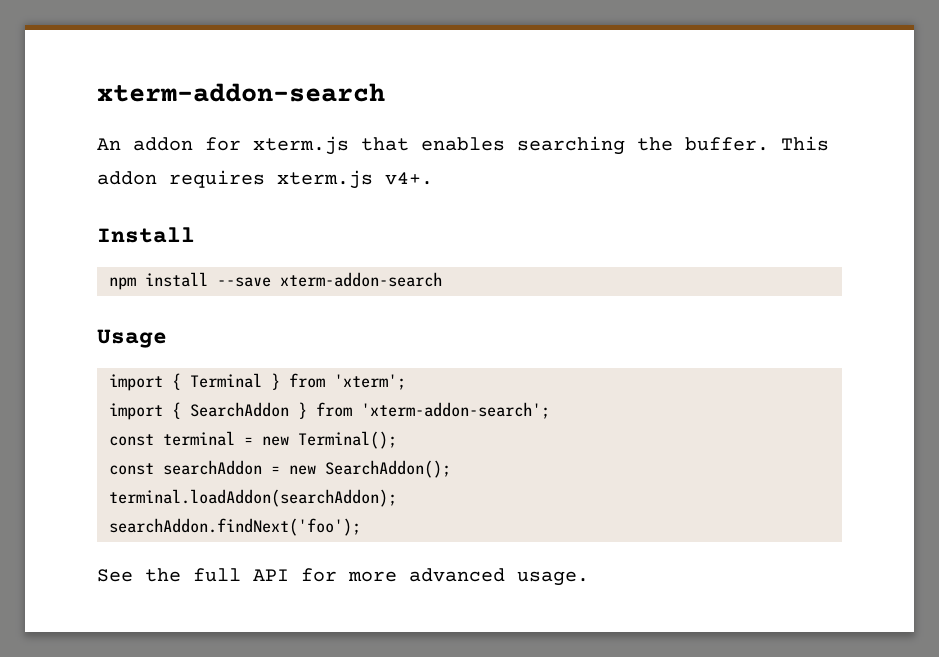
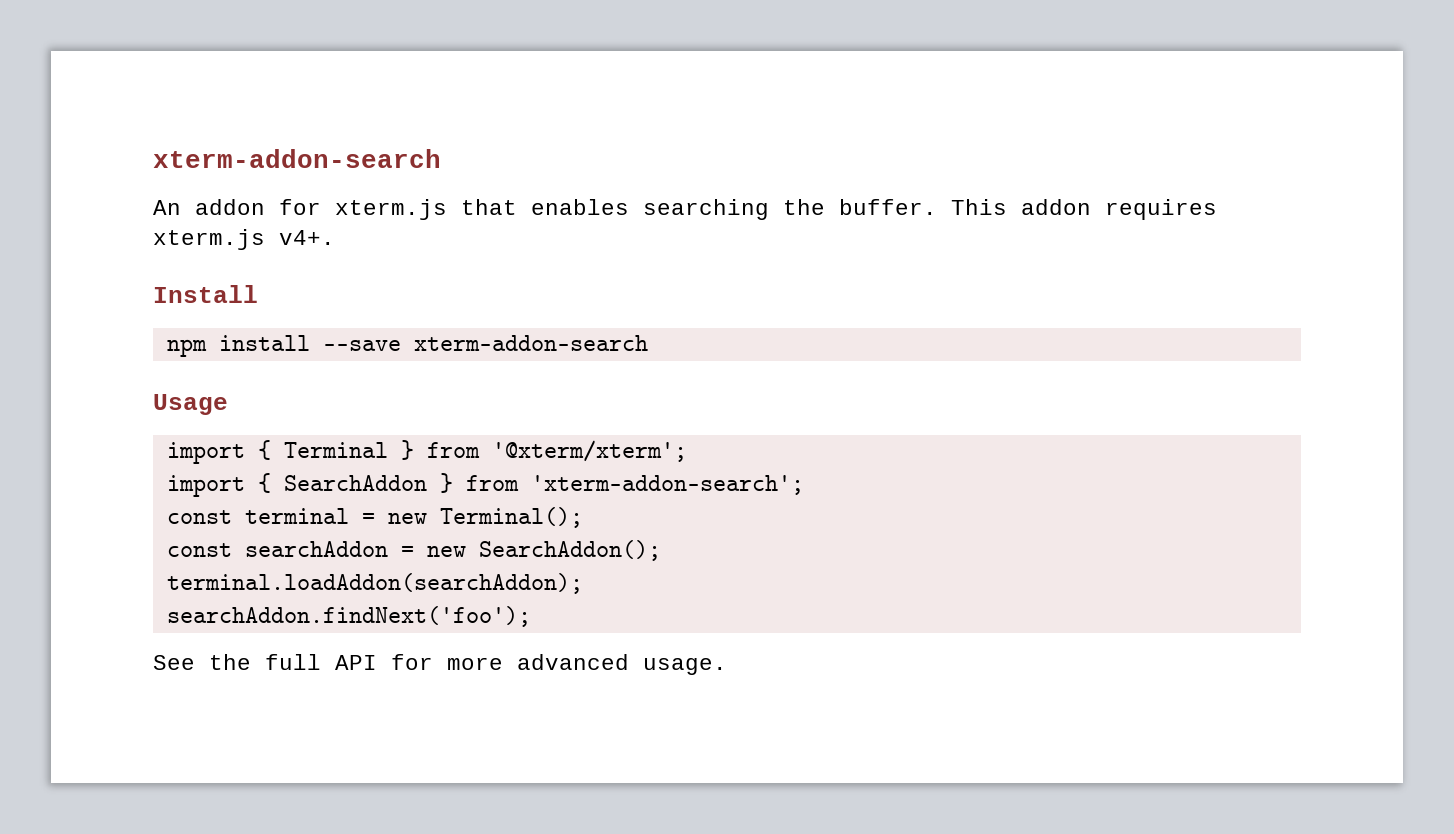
- import { Terminal } from 'xterm';
+ import { Terminal } from '@xterm/xterm';

